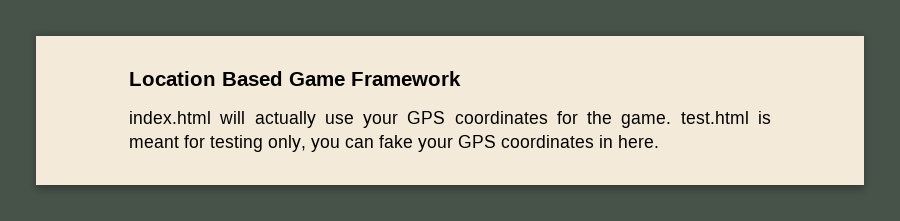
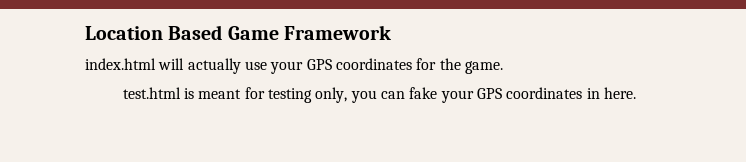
- index.html will actually use your GPS coordinates for the game. test.html is meant for testing only, you can fake your GPS coordinates in here.
+ index.html will actually use your GPS coordinates for the game.
+ test.html is meant for testing only, you can fake your GPS coordinates in here.

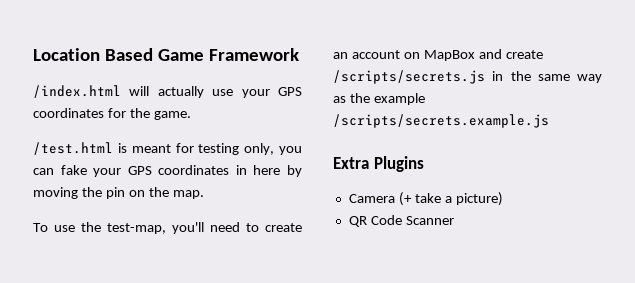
- index.html will actually use your GPS coordinates for the game.
+ /index.html will actually use your GPS coordinates for the game.
- test.html is meant for testing only, you can fake your GPS coordinates in here.
+ /test.html is meant for testing only, you can fake your GPS coordinates in here by moving the pin on the map.
+ To use the test-map, you'll need to create an account on MapBox and create /scripts/secrets.js in the same way as the example /scripts/secrets.example.js
+ Extra Plugins
+ Camera (+ take a picture)
+ QR Code Scanner

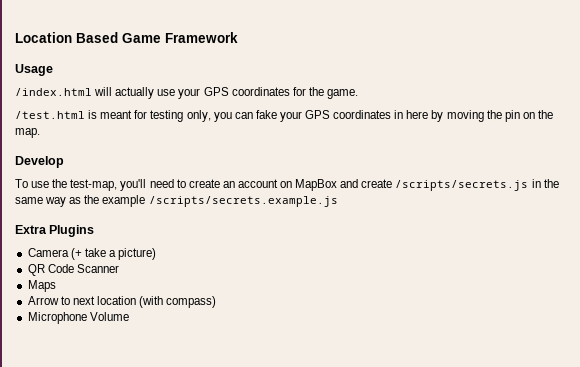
+ Usage
+ Develop
+ Maps
+ Arrow to next location (with compass)
+ Microphone Volume

